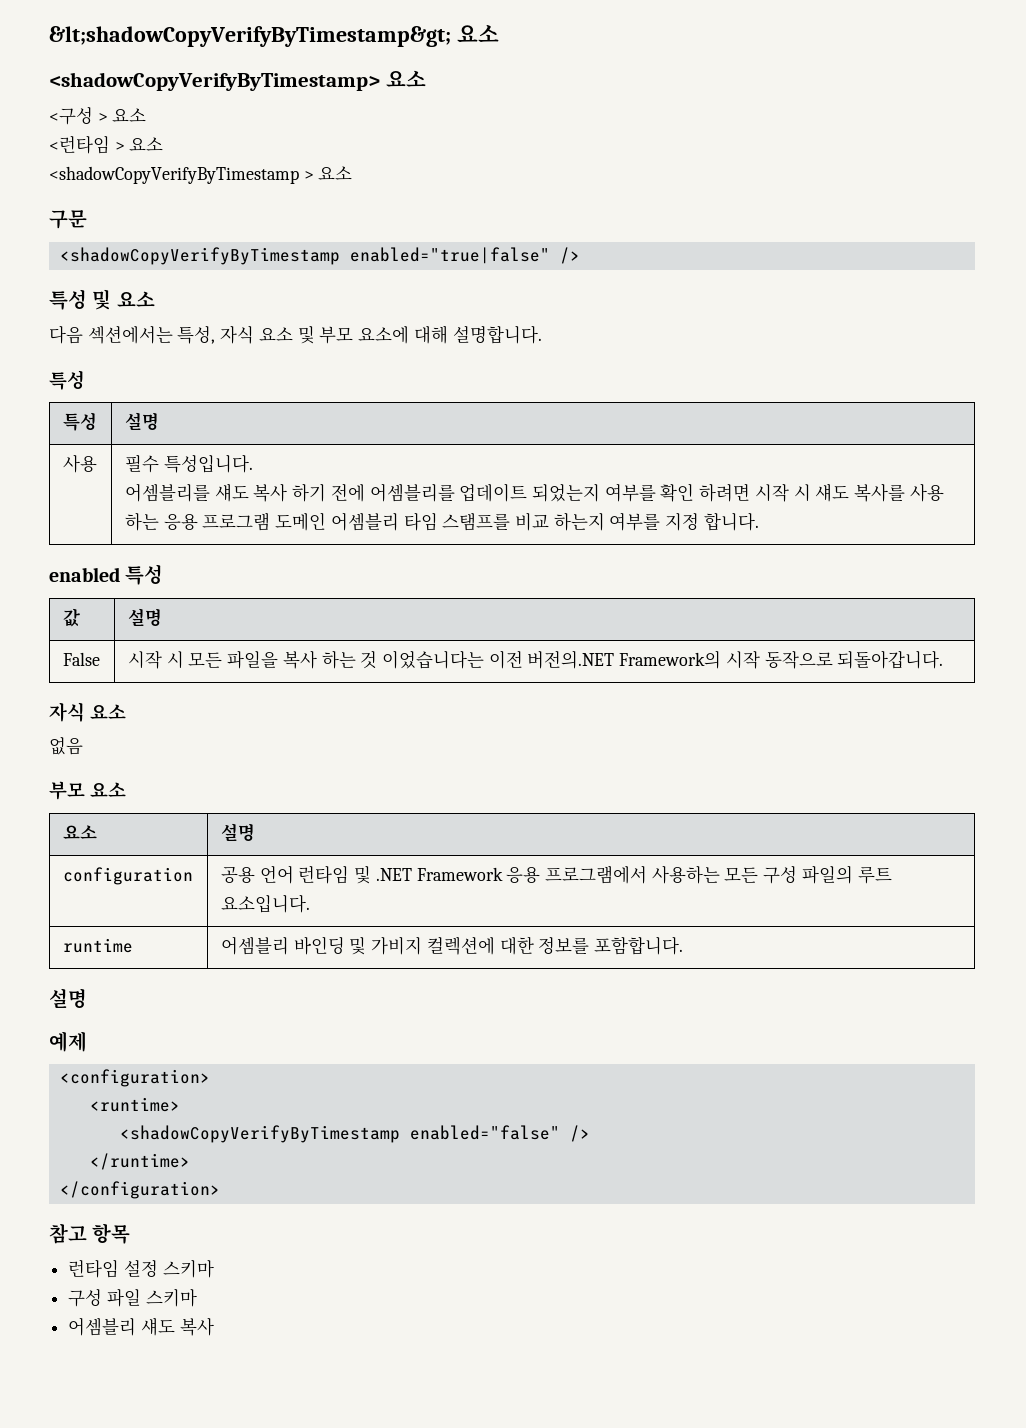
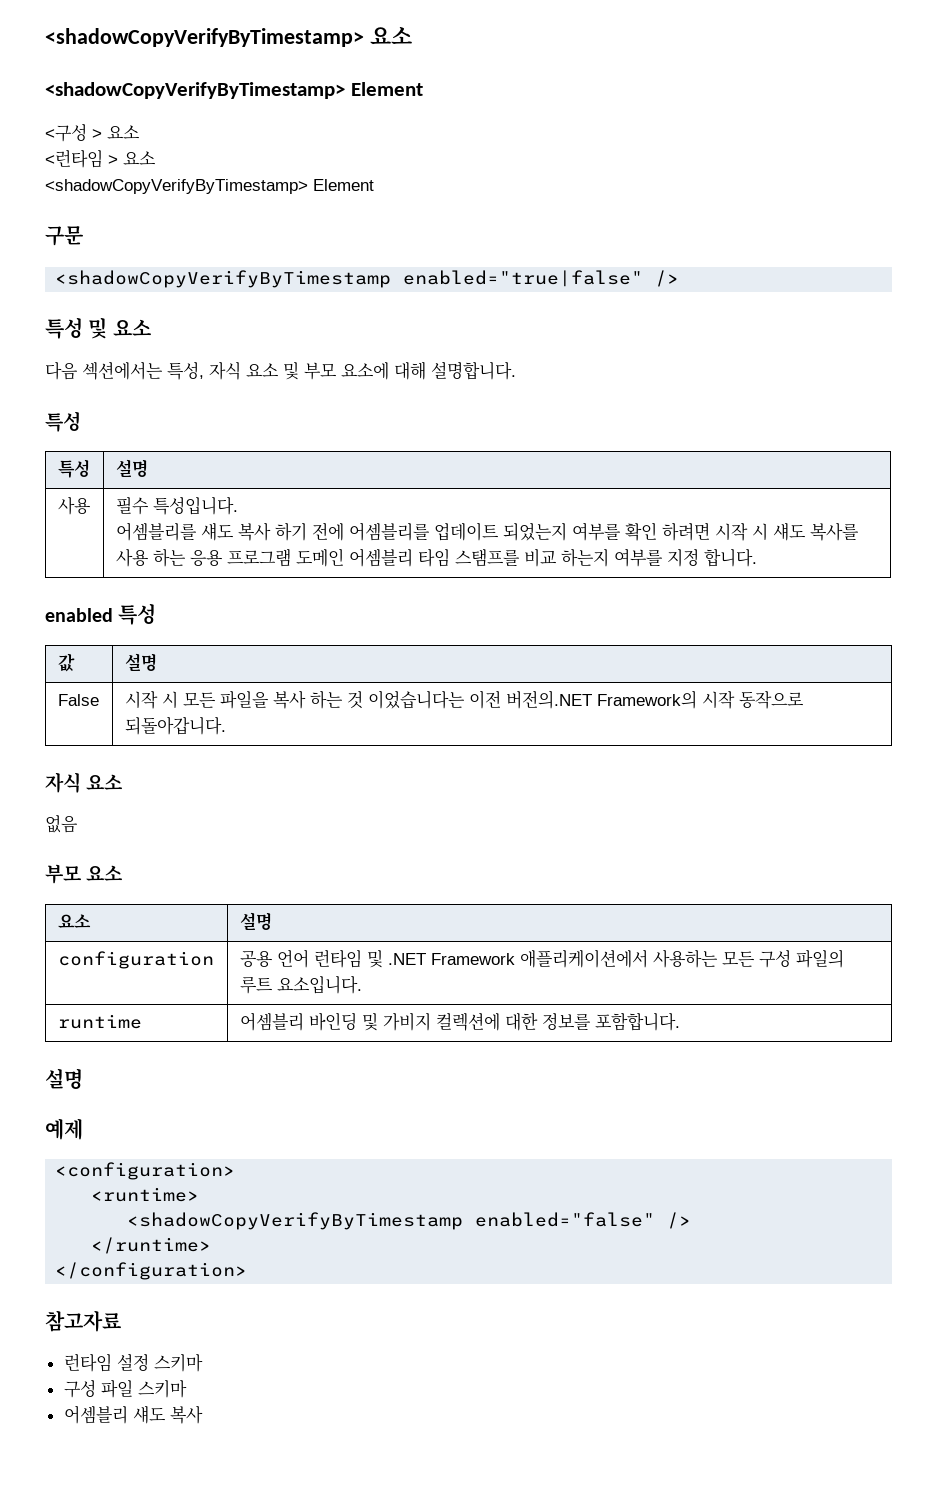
- &lt;shadowCopyVerifyByTimestamp&gt; 요소
  <shadowCopyVerifyByTimestamp> 요소
+ <shadowCopyVerifyByTimestamp> Element
  <런타임 > 요소
- <shadowCopyVerifyByTimestamp > 요소
+ <shadowCopyVerifyByTimestamp> Element
- configuration | 공용 언어 런타임 및 .NET Framework 응용 프로그램에서 사용하는 모든 구성 파일의 루트 요소입니다.
+ configuration | 공용 언어 런타임 및 .NET Framework 애플리케이션에서 사용하는 모든 구성 파일의 루트 요소입니다.
- 참고 항목
+ 참고자료

